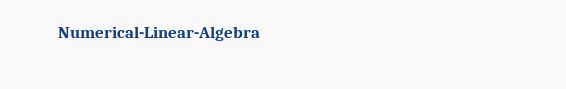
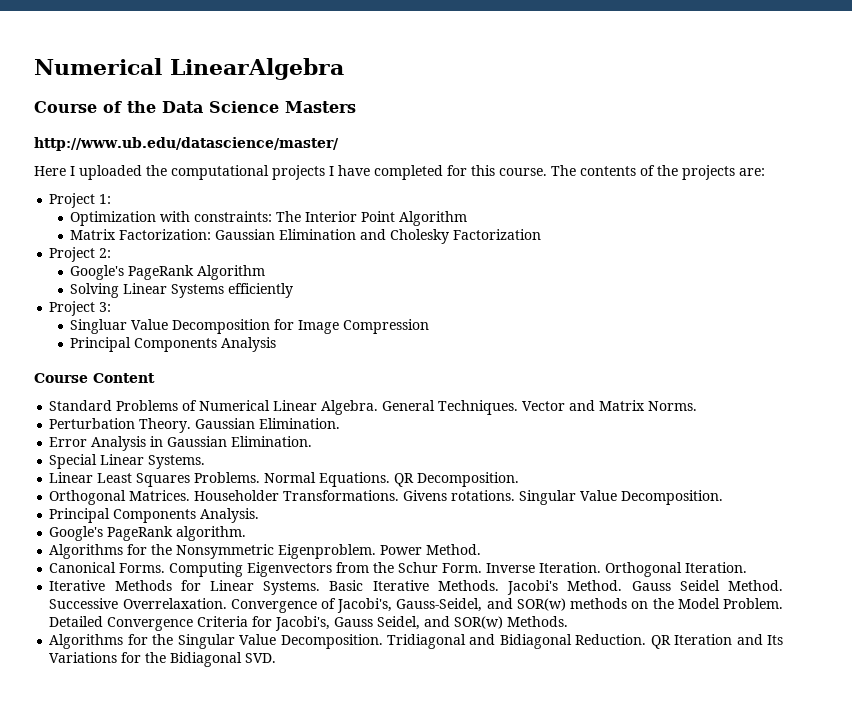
- Numerical-Linear-Algebra
+ Numerical LinearAlgebra
+ Course of the Data Science Masters
+ http://www.ub.edu/datascience/master/
+ Here I uploaded the computational projects I have completed for this course. The contents of the projects are:
+ Project 1:
+ Optimization with constraints: The Interior Point Algorithm
+ Matrix Factorization: Gaussian Elimination and Cholesky Factorization
+ Project 2:
+ Google's PageRank Algorithm
+ Solving Linear Systems efficiently
+ Project 3:
+ Singluar Value Decomposition for Image Compression
+ Principal Components Analysis
+ Course Content
+ Standard Problems of Numerical Linear Algebra. General Techniques. Vector and Matrix Norms.
+ Perturbation Theory. Gaussian Elimination.
+ Error Analysis in Gaussian Elimination.
+ Special Linear Systems.
+ Linear Least Squares Problems. Normal Equations. QR Decomposition.
+ Orthogonal Matrices. Householder Transformations. Givens rotations. Singular Value Decomposition.
+ Principal Components Analysis.
+ Google's PageRank algorithm.
+ Algorithms for the Nonsymmetric Eigenproblem. Power Method.
+ Canonical Forms. Computing Eigenvectors from the Schur Form. Inverse Iteration. Orthogonal Iteration.
+ Iterative Methods for Linear Systems. Basic Iterative Methods. Jacobi's Method. Gauss Seidel Method. Successive Overrelaxation. Convergence of Jacobi's, Gauss-Seidel, and SOR(w) methods on the Model Problem. Detailed Convergence Criteria for Jacobi's, Gauss Seidel, and SOR(w) Methods.
+ Algorithms for the Singular Value Decomposition. Tridiagonal and Bidiagonal Reduction. QR Iteration and Its Variations for the Bidiagonal SVD.

